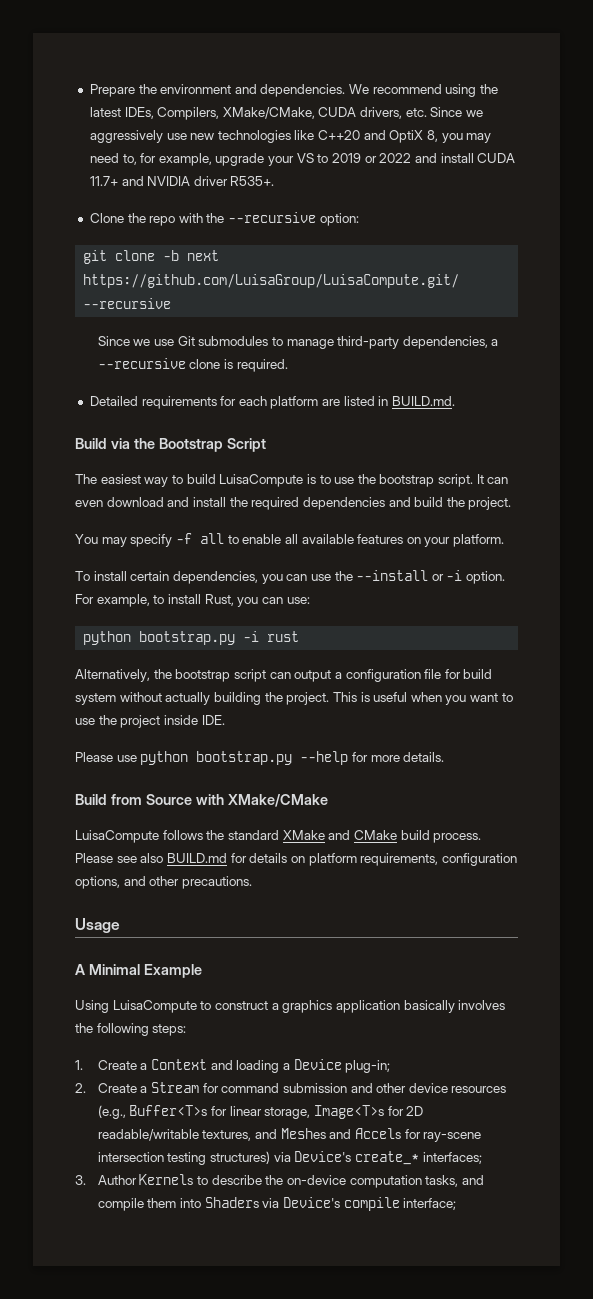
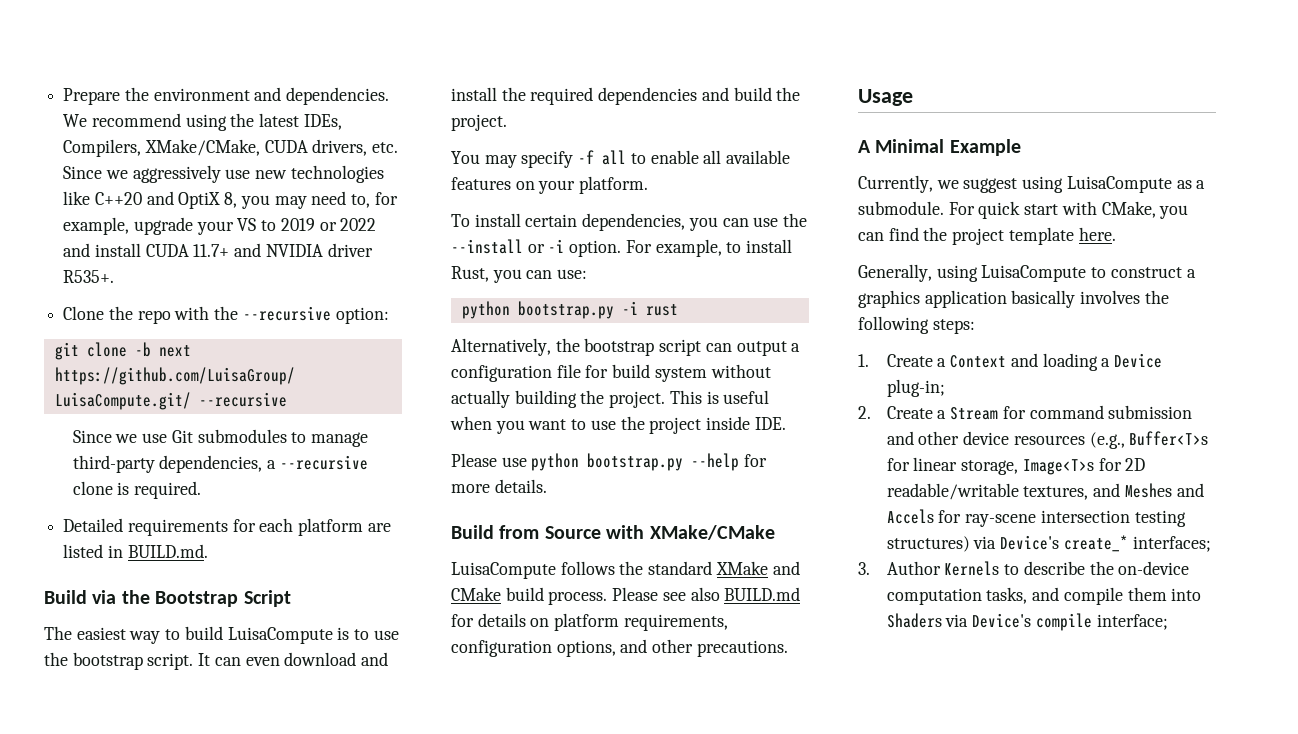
- Using LuisaCompute to construct a graphics application basically involves the following steps:
+ Currently, we suggest using LuisaCompute as a submodule. For quick start with CMake, you can find the project template here.
+ Generally, using LuisaCompute to construct a graphics application basically involves the following steps:

